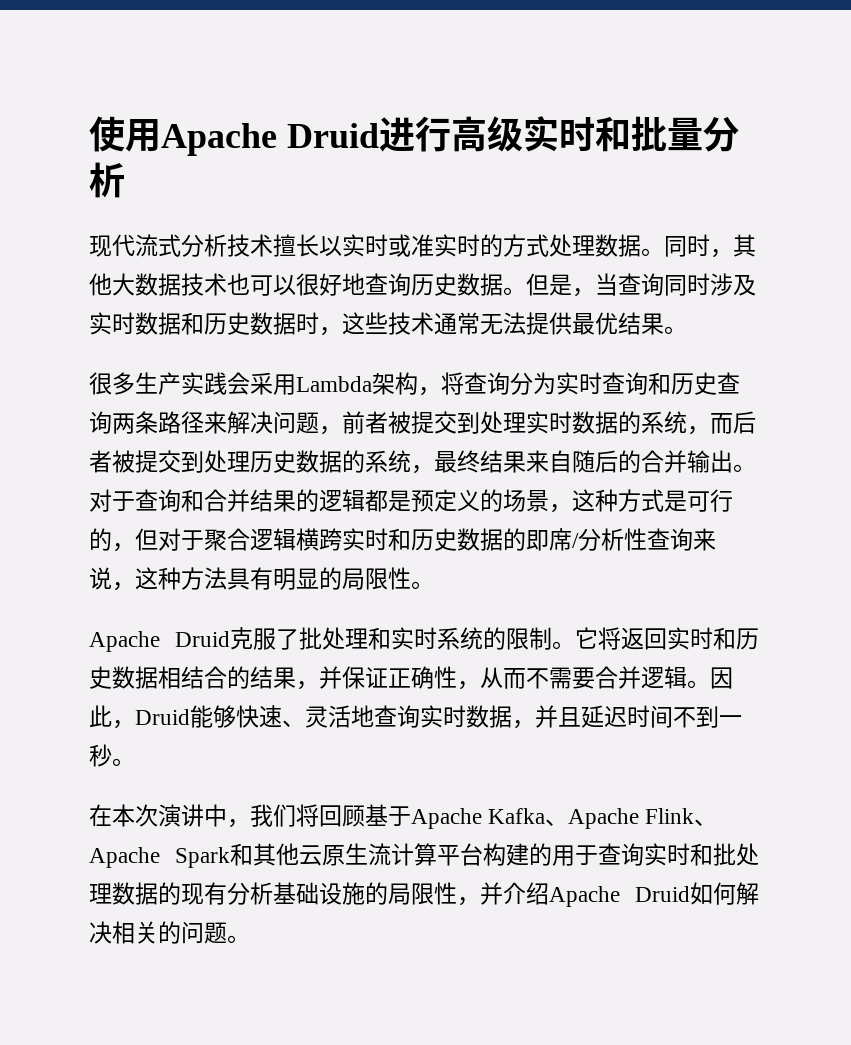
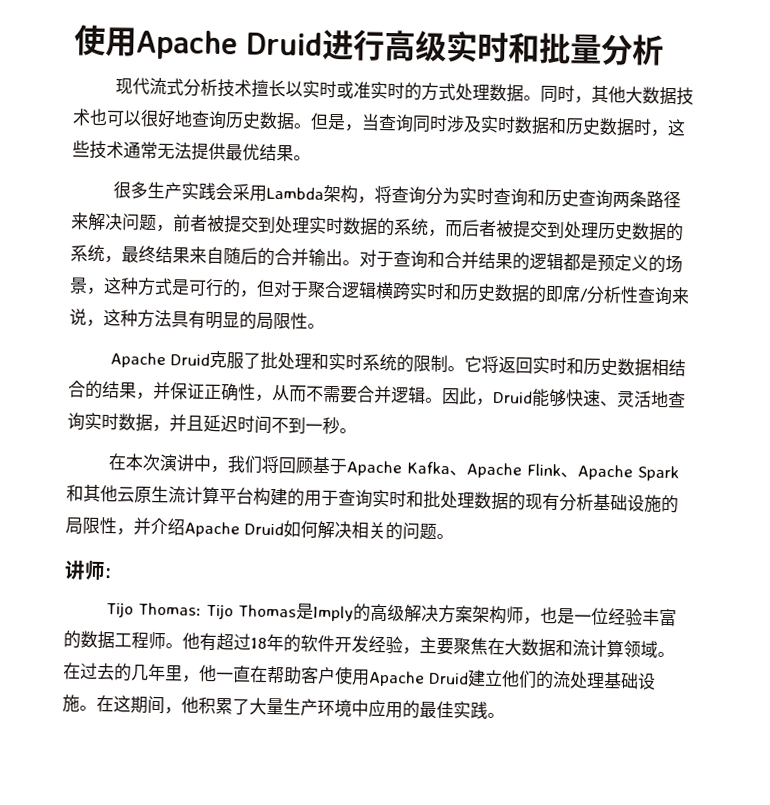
+ 讲师:
+ Tijo Thomas: Tijo Thomas是Imply的高级解决方案架构师，也是一位经验丰富的数据工程师。他有超过18年的软件开发经验，主要聚焦在大数据和流计算领域。在过去的几年里，他一直在帮助客户使用Apache Druid建立他们的流处理基础设施。在这期间，他积累了大量生产环境中应用的最佳实践。

